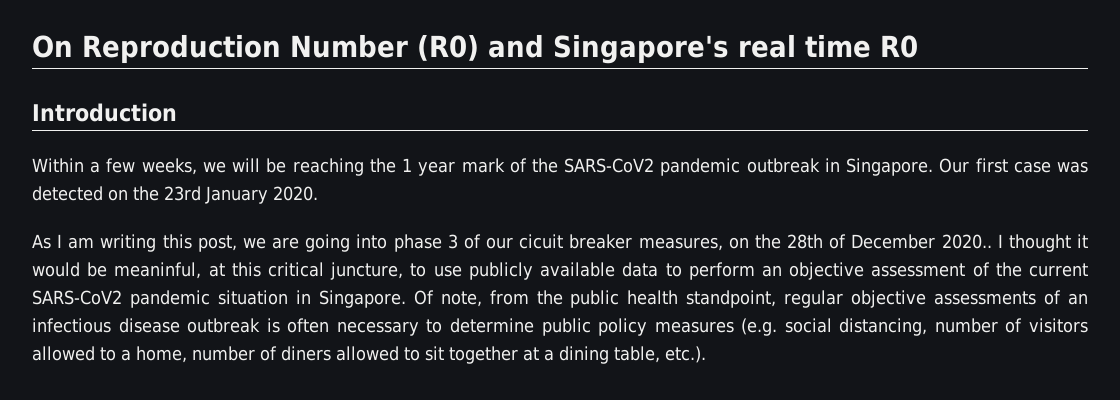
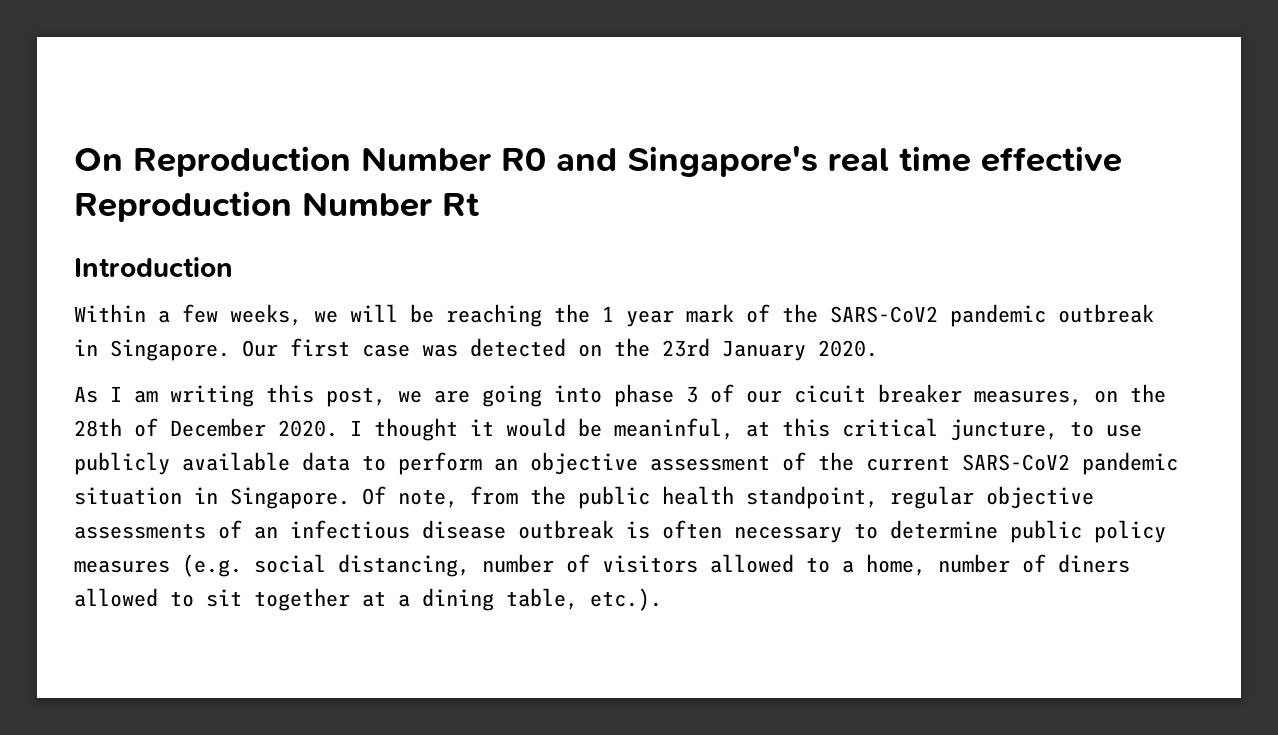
- On Reproduction Number (R0) and Singapore's real time R0
+ On Reproduction Number R0 and Singapore's real time effective Reproduction Number Rt
- As I am writing this post, we are going into phase 3 of our cicuit breaker measures, on the 28th of December 2020..
+ As I am writing this post, we are going into phase 3 of our cicuit breaker measures, on the 28th of December 2020.

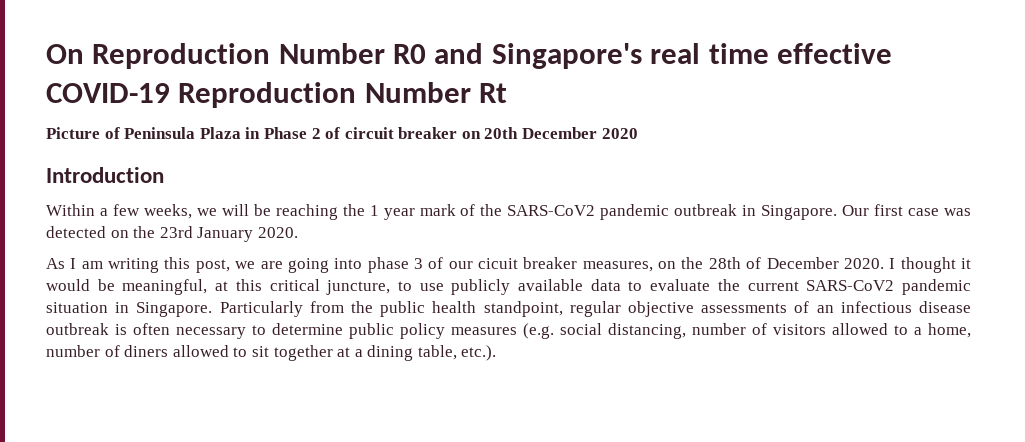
- On Reproduction Number R0 and Singapore's real time effective Reproduction Number Rt
+ On Reproduction Number R0 and Singapore's real time effective COVID-19 Reproduction Number Rt
+ Picture of Peninsula Plaza in Phase 2 of circuit breaker on 20th December 2020
- I thought it would be meaninful, at this critical juncture, to use publicly available data to perform an objective assessment of the current SARS-CoV2 pandemic situation in Singapore.
+ I thought it would be meaningful, at this critical juncture, to use publicly available data to evaluate the current SARS-CoV2 pandemic situation in Singapore.
- Of note, from the public health standpoint, regular objective assessments of an infectious disease outbreak is often necessary to determine public policy measures (e.g. social distancing, number of visitors allowed to a home, number of diners allowed to sit together at a dining table, etc.).
+ Particularly from the public health standpoint, regular objective assessments of an infectious disease outbreak is often necessary to determine public policy measures (e.g. social distancing, number of visitors allowed to a home, number of diners allowed to sit together at a dining table, etc.).

